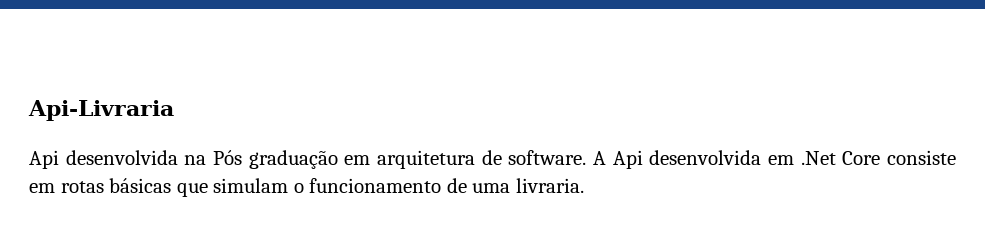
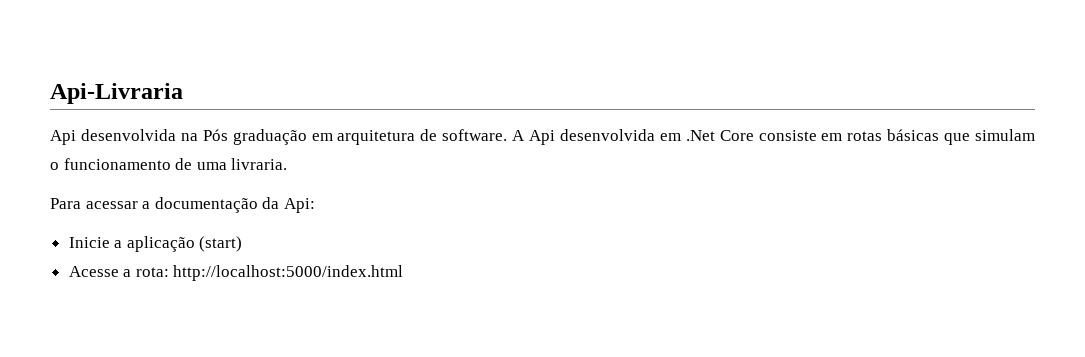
+ Para acessar a documentação da Api:
+ Inicie a aplicação (start)
+ Acesse a rota: http://localhost:5000/index.html

